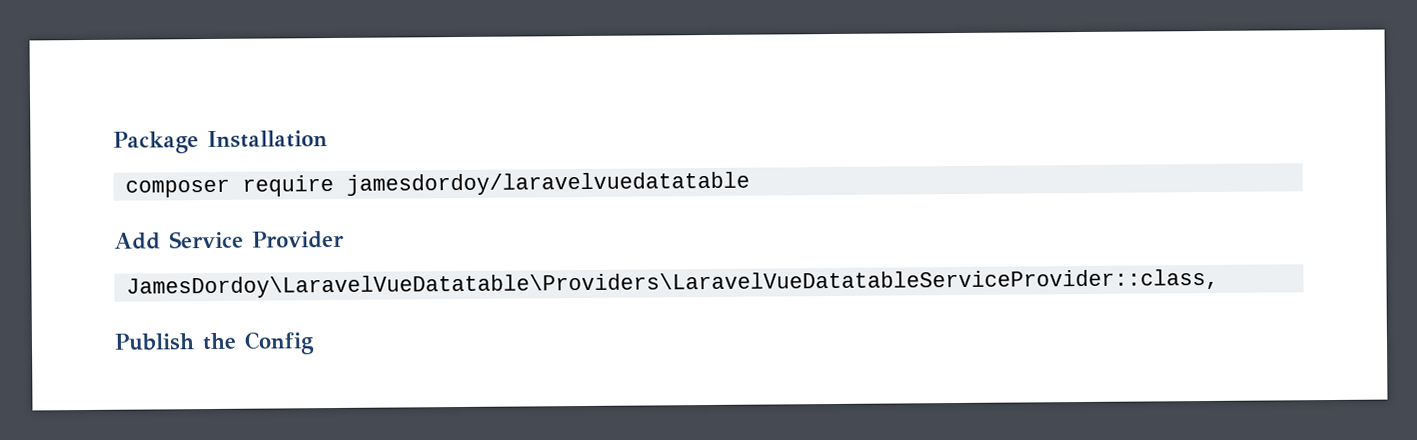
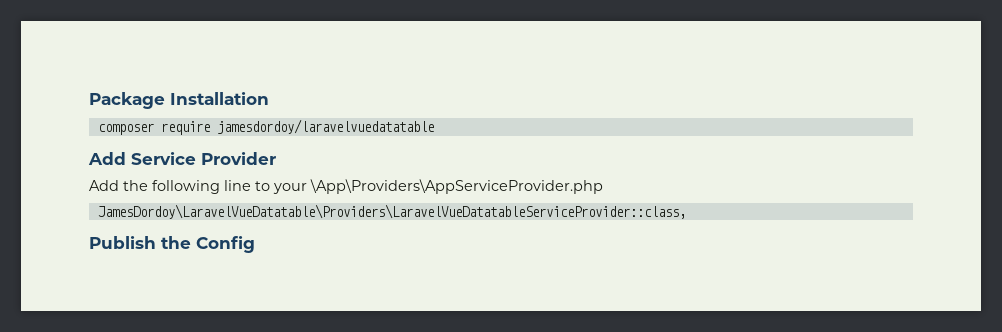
+ Add the following line to your \App\Providers\AppServiceProvider.php

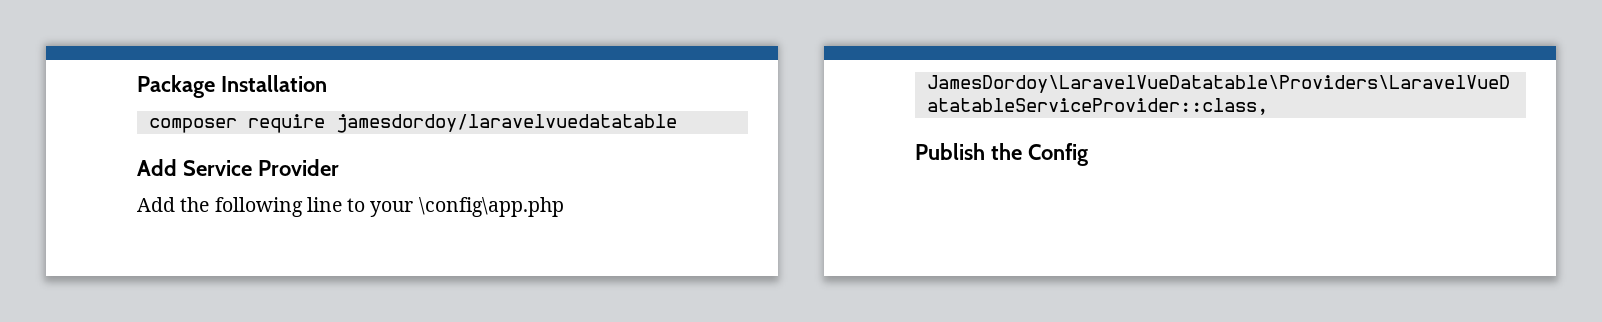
- Add the following line to your \App\Providers\AppServiceProvider.php
+ Add the following line to your \config\app.php

